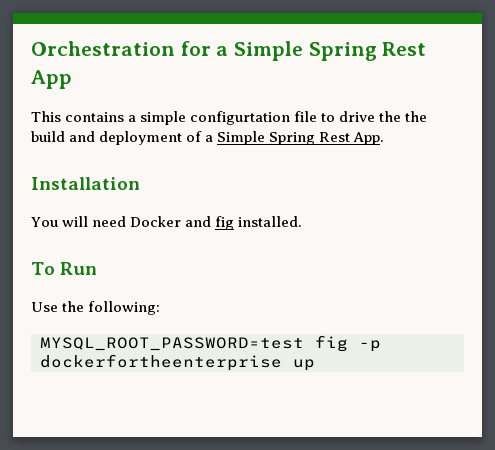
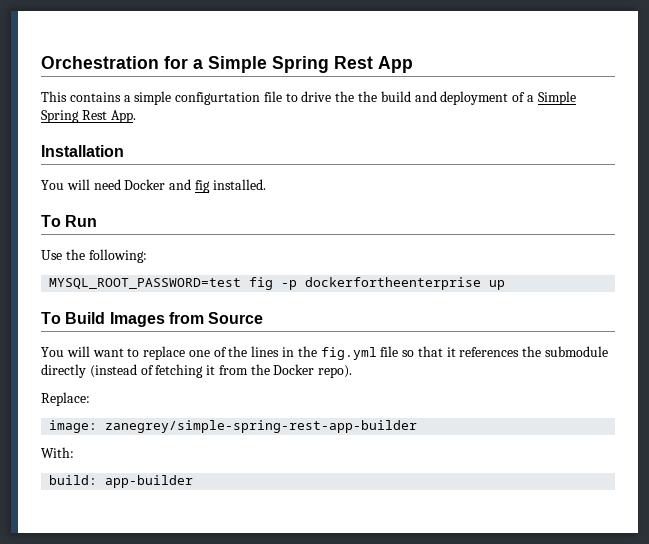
+ To Build Images from Source
+ You will want to replace one of the lines in the fig.yml file so that it references the submodule directly (instead of fetching it from the Docker repo).
+ Replace:
+ image: zanegrey/simple-spring-rest-app-builder
+ With:
+ build: app-builder

